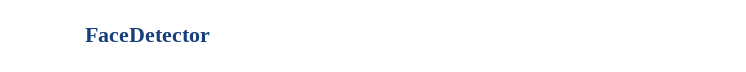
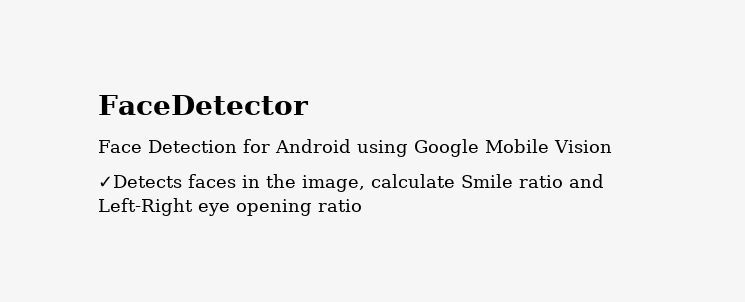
+ Face Detection for Android using Google Mobile Vision
+ ✓Detects faces in the image, calculate Smile ratio and Left-Right eye opening ratio

